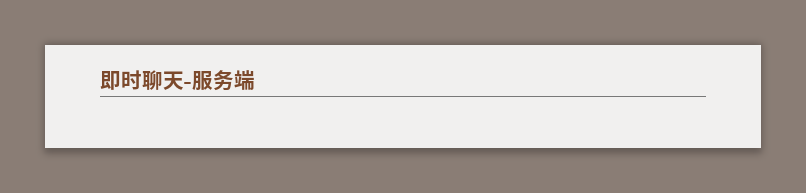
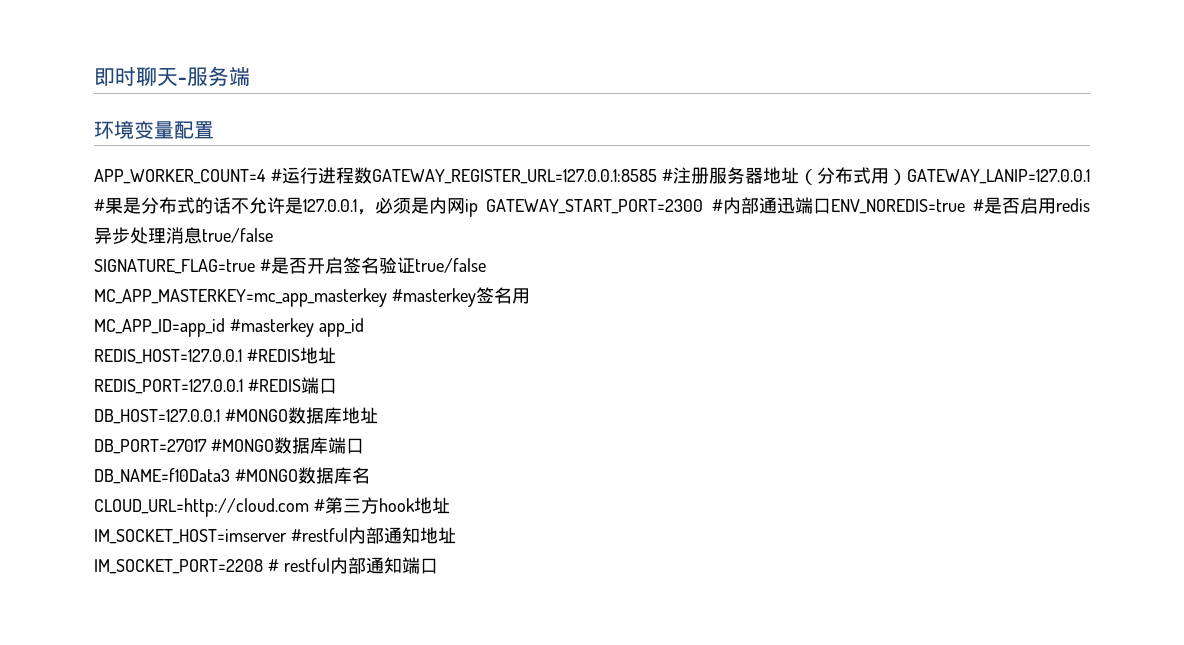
+ 环境变量配置
+ APP_WORKER_COUNT=4 #运行进程数GATEWAY_REGISTER_URL=127.0.0.1:8585 #注册服务器地址（分布式用）GATEWAY_LANIP=127.0.0.1 #果是分布式的话不允许是127.0.0.1，必须是内网ip GATEWAY_START_PORT=2300 #内部通迅端口ENV_NOREDIS=true #是否启用redis异步处理消息true/false
+ SIGNATURE_FLAG=true #是否开启签名验证true/false
+ MC_APP_MASTERKEY=mc_app_masterkey #masterkey签名用
+ MC_APP_ID=app_id #masterkey app_id
+ REDIS_HOST=127.0.0.1 #REDIS地址
+ REDIS_PORT=127.0.0.1 #REDIS端口
+ DB_HOST=127.0.0.1 #MONGO数据库地址
+ DB_PORT=27017 #MONGO数据库端口
+ DB_NAME=f10Data3 #MONGO数据库名
+ CLOUD_URL=http://cloud.com #第三方hook地址
+ IM_SOCKET_HOST=imserver #restful内部通知地址
+ IM_SOCKET_PORT=2208 # restful内部通知端口

